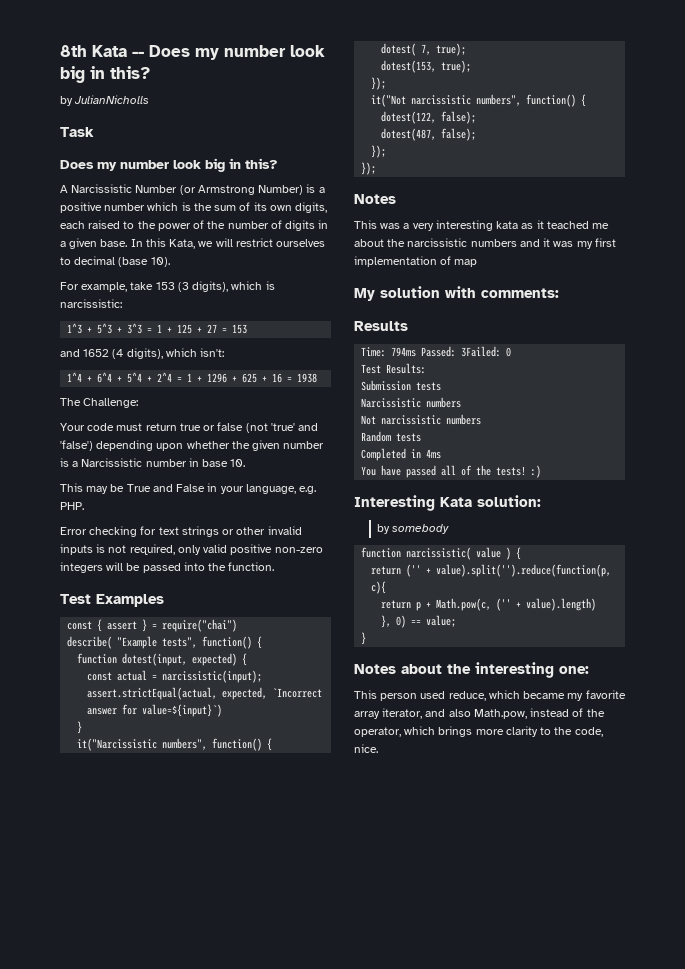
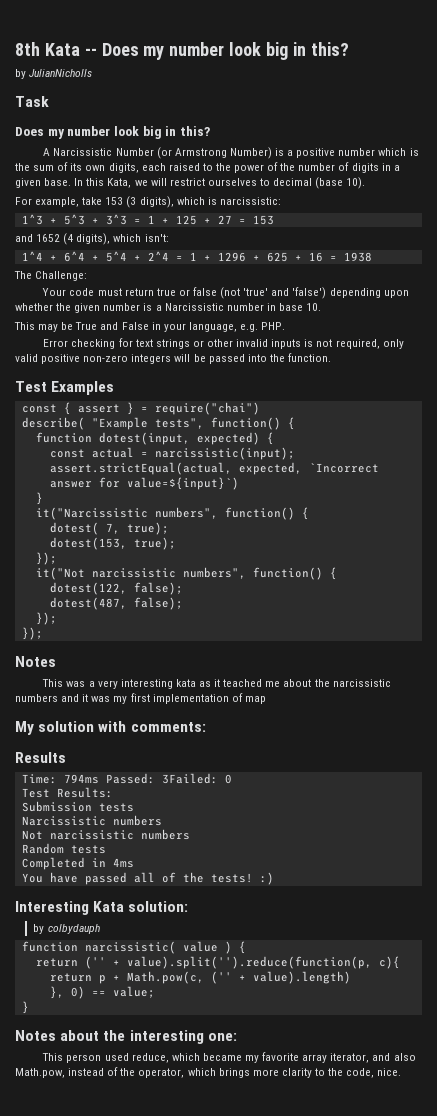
- by somebody
+ by colbydauph

